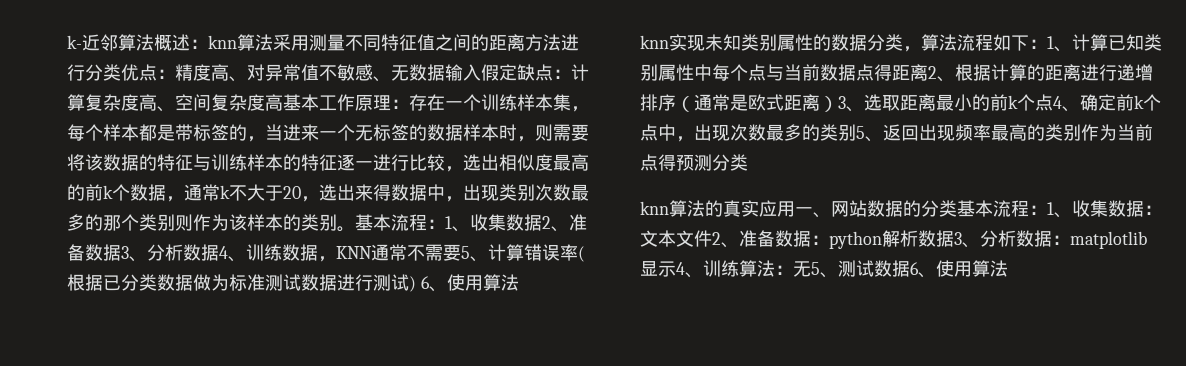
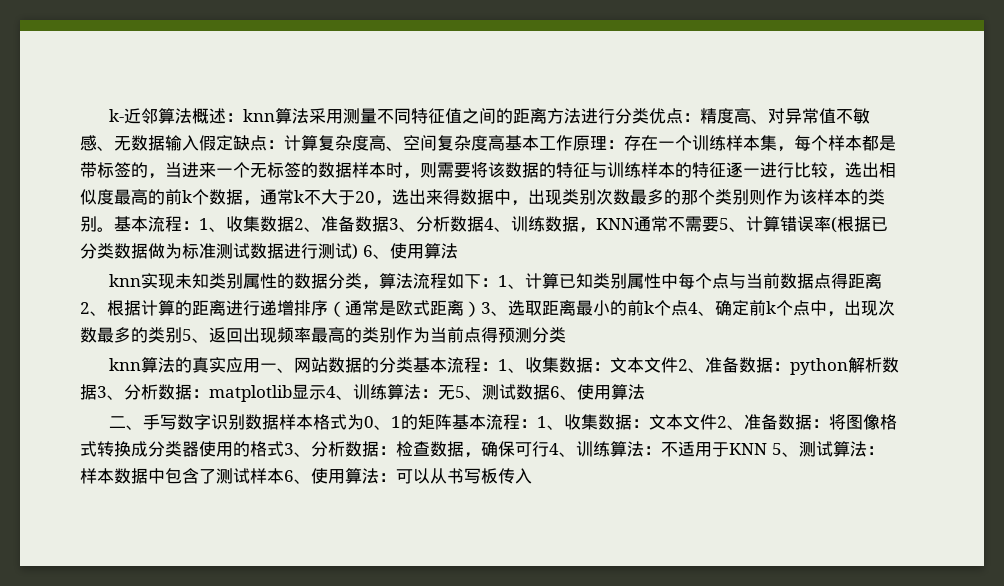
+ 二、手写数字识别数据样本格式为0、1的矩阵基本流程：1、收集数据：文本文件2、准备数据：将图像格式转换成分类器使用的格式3、分析数据：检查数据，确保可行4、训练算法：不适用于KNN 5、测试算法：样本数据中包含了测试样本6、使用算法：可以从书写板传入

